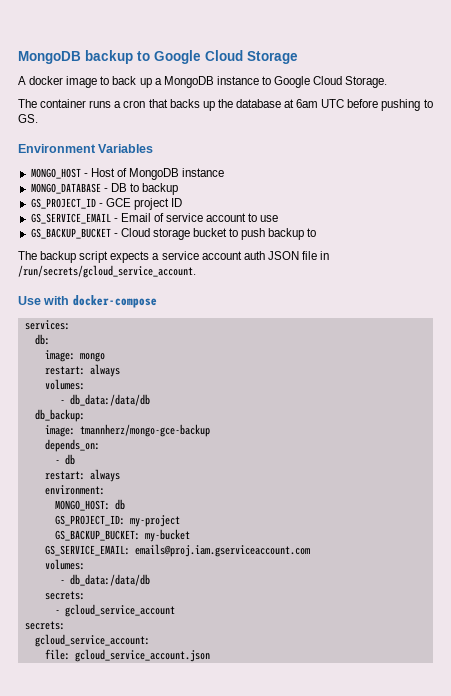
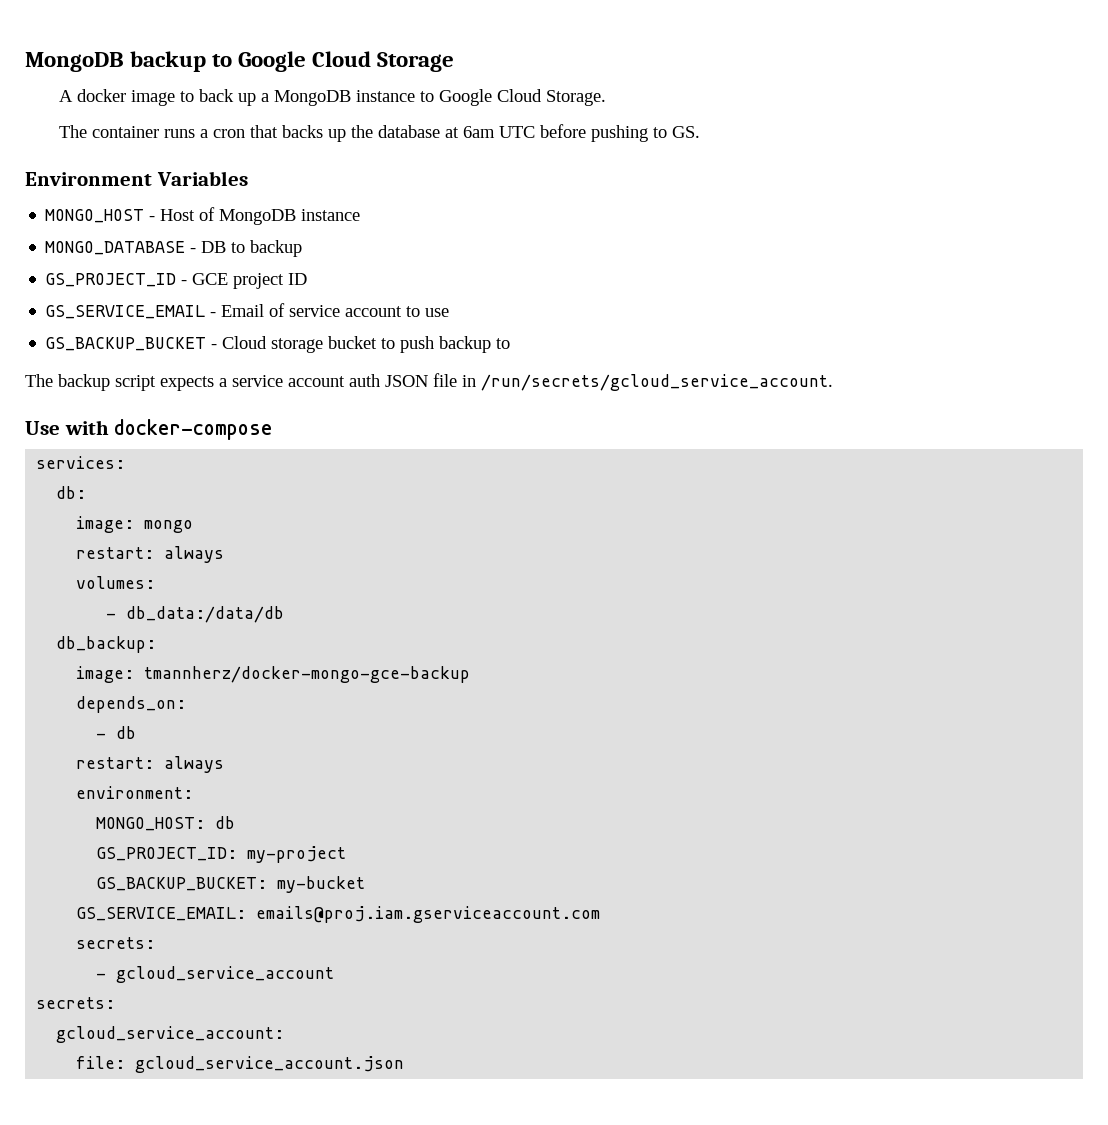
- image: tmannherz/mongo-gce-backup
+ image: tmannherz/docker-mongo-gce-backup
  GS_SERVICE_EMAIL: emails@proj.iam.gserviceaccount.com
- volumes:
- - db_data:/data/db

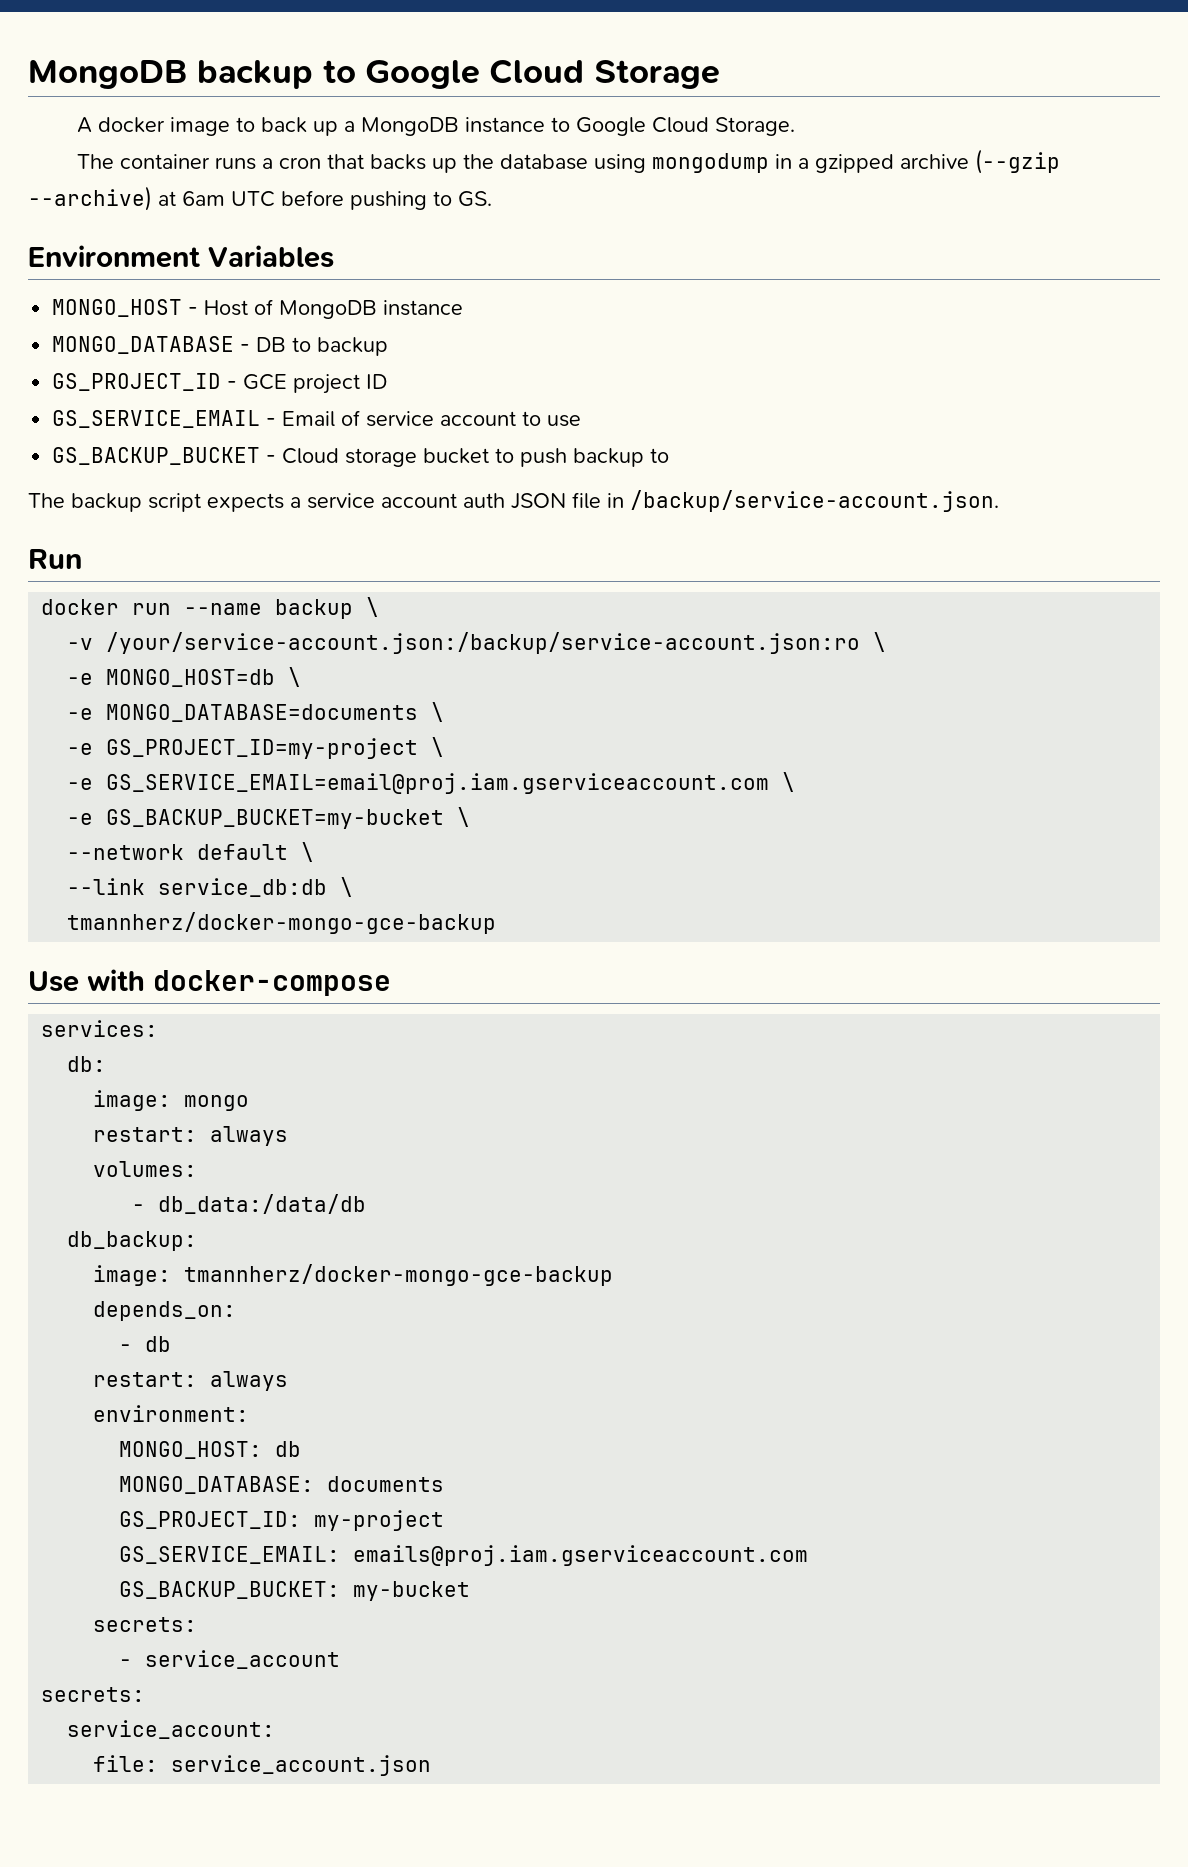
- The container runs a cron that backs up the database at 6am UTC before pushing to GS.
+ The container runs a cron that backs up the database using mongodump in a gzipped archive (--gzip --archive) at 6am UTC before pushing to GS.
- The backup script expects a service account auth JSON file in /run/secrets/gcloud_service_account.
+ The backup script expects a service account auth JSON file in /backup/service-account.json.
+ Run
+ docker run --name backup \
+ -v /your/service-account.json:/backup/service-account.json:ro \
+ -e MONGO_HOST=db \
+ -e MONGO_DATABASE=documents \
+ -e GS_PROJECT_ID=my-project \
+ -e GS_SERVICE_EMAIL=email@proj.iam.gserviceaccount.com \
+ -e GS_BACKUP_BUCKET=my-bucket \
+ --network default \
+ --link service_db:db \
+ tmannherz/docker-mongo-gce-backup
+ MONGO_DATABASE: documents
+ GS_SERVICE_EMAIL: emails@proj.iam.gserviceaccount.com
  GS_BACKUP_BUCKET: my-bucket
- GS_SERVICE_EMAIL: emails@proj.iam.gserviceaccount.com
  secrets:
- - gcloud_service_account
+ - service_account
  secrets:
- gcloud_service_account:
+ service_account:
- file: gcloud_service_account.json
+ file: service_account.json

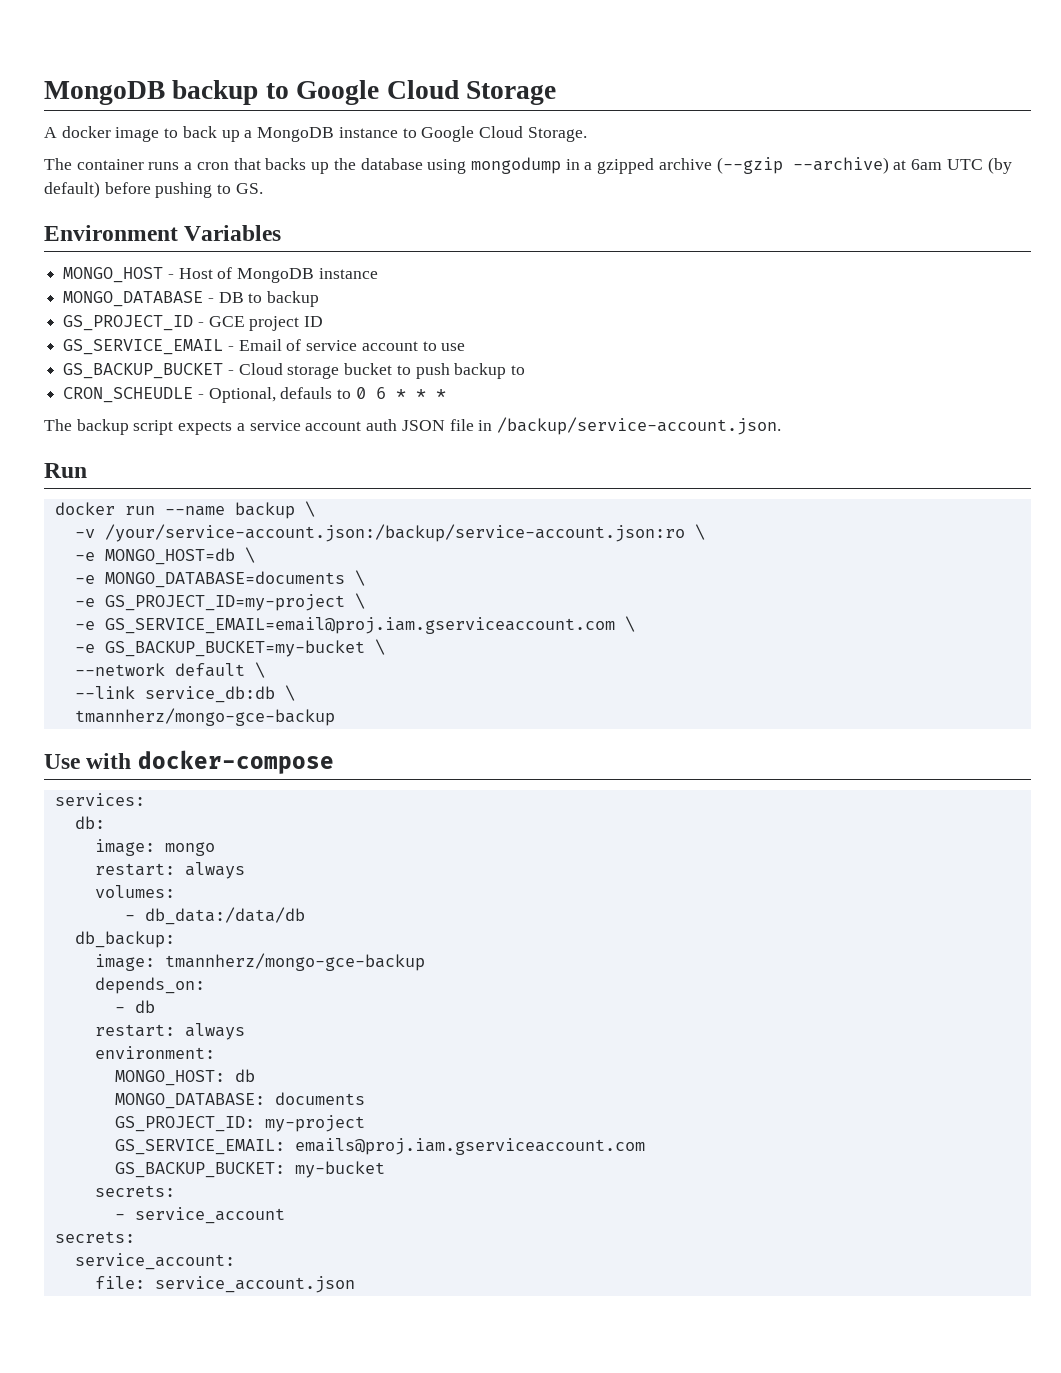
- The container runs a cron that backs up the database using mongodump in a gzipped archive (--gzip --archive) at 6am UTC before pushing to GS.
+ The container runs a cron that backs up the database using mongodump in a gzipped archive (--gzip --archive) at 6am UTC (by default) before pushing to GS.
+ CRON_SCHEUDLE - Optional, defauls to 0 6 * * *
  --link service_db:db \
- tmannherz/docker-mongo-gce-backup
+ tmannherz/mongo-gce-backup
- image: tmannherz/docker-mongo-gce-backup
+ image: tmannherz/mongo-gce-backup

